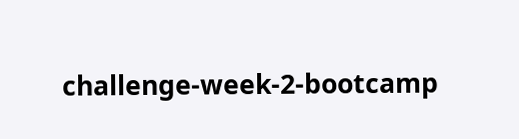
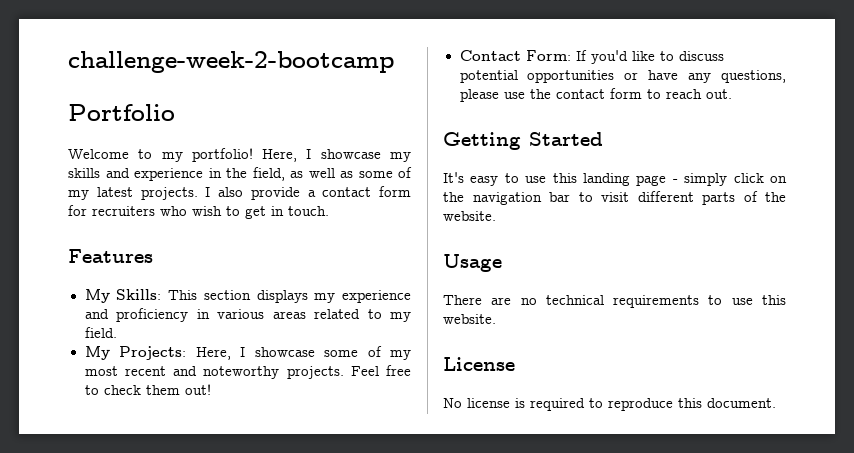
+ Portfolio
+ Welcome to my portfolio! Here, I showcase my skills and experience in the field, as well as some of my latest projects. I also provide a contact form for recruiters who wish to get in touch.
+ Features
+ My Skills: This section displays my experience and proficiency in various areas related to my field.
+ My Projects: Here, I showcase some of my most recent and noteworthy projects. Feel free to check them out!
+ Contact Form: If you'd like to discuss potential opportunities or have any questions, please use the contact form to reach out.
+ Getting Started
+ It's easy to use this landing page - simply click on the navigation bar to visit different parts of the website.
+ Usage
+ There are no technical requirements to use this website.
+ License
+ No license is required to reproduce this document.

